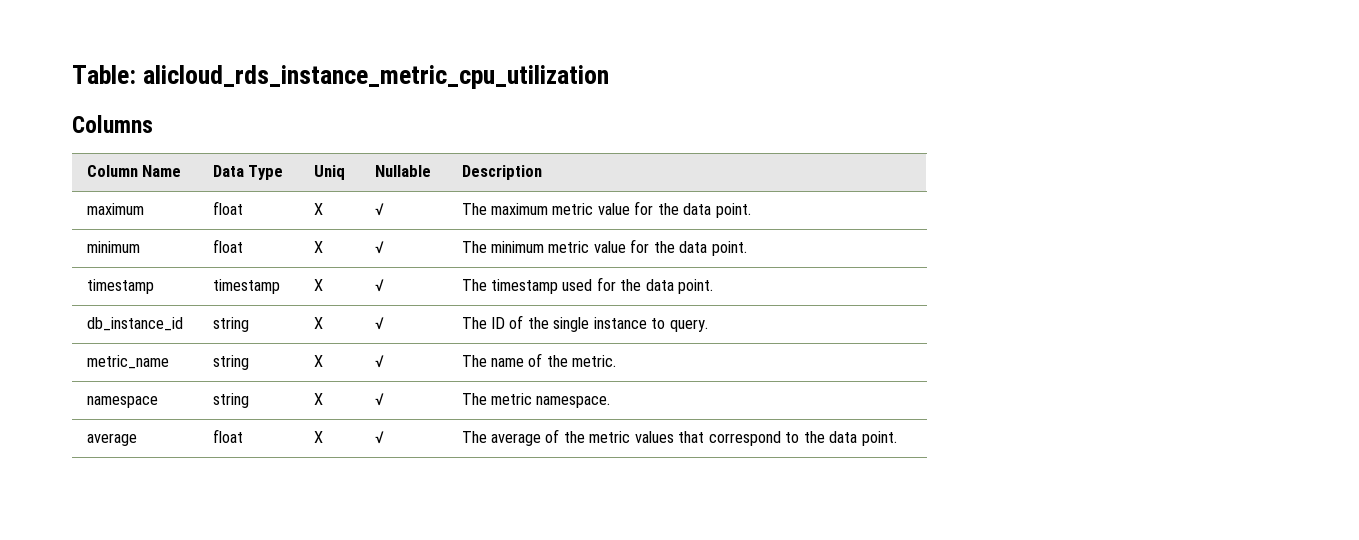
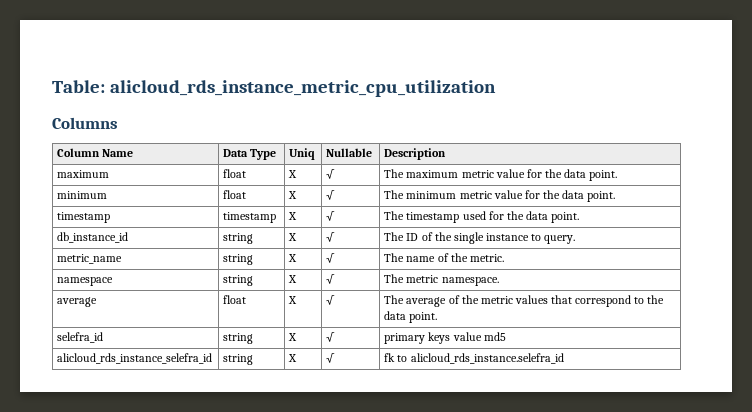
+ selefra_id | string | X | √ | primary keys value md5
+ alicloud_rds_instance_selefra_id | string | X | √ | fk to alicloud_rds_instance.selefra_id

